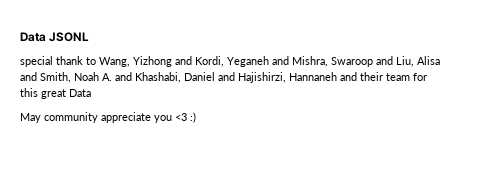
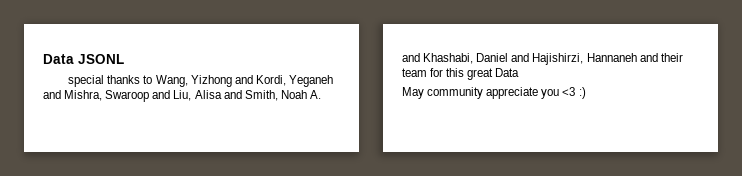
- special thank to Wang, Yizhong and Kordi, Yeganeh and Mishra, Swaroop and Liu, Alisa and Smith, Noah A. and Khashabi, Daniel and Hajishirzi, Hannaneh and their team for this great Data
+ special thanks to Wang, Yizhong and Kordi, Yeganeh and Mishra, Swaroop and Liu, Alisa and Smith, Noah A. and Khashabi, Daniel and Hajishirzi, Hannaneh and their team for this great Data

